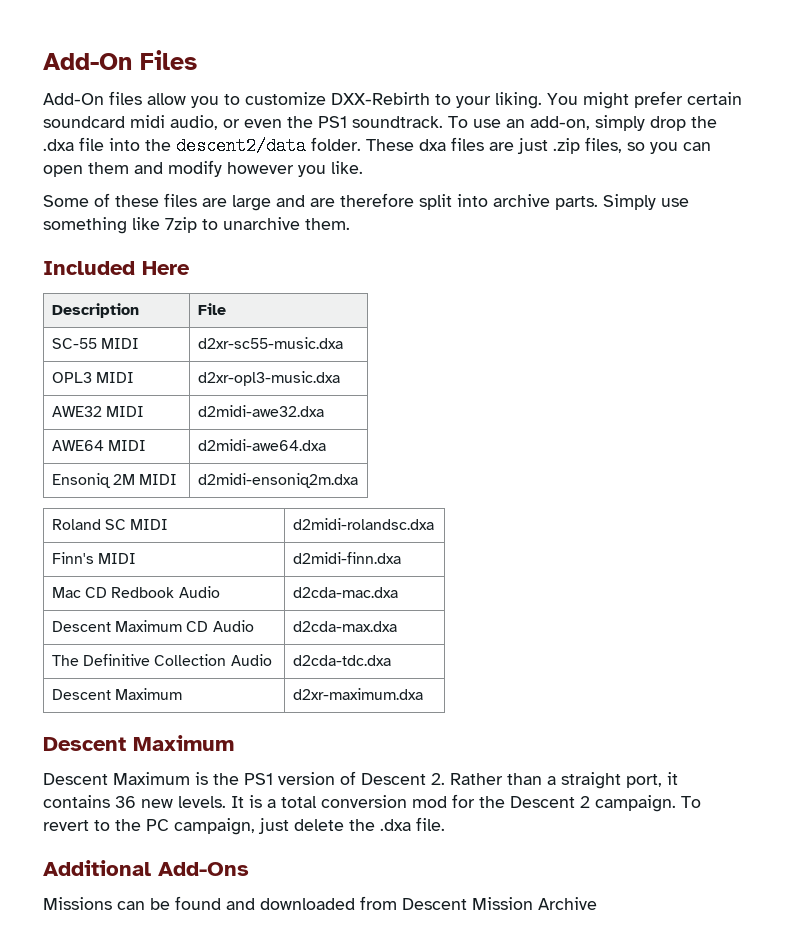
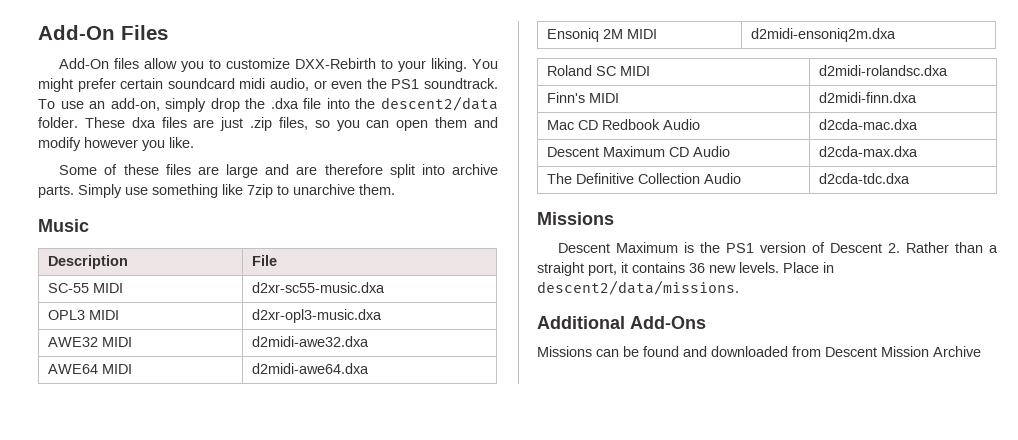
- Included Here
+ Music
  The Definitive Collection Audio | d2cda-tdc.dxa
- Descent Maximum | d2xr-maximum.dxa
- Descent Maximum
+ Missions
- It is a total conversion mod for the Descent 2 campaign. To revert to the PC campaign, just delete the .dxa file.
+ Place in descent2/data/missions.

